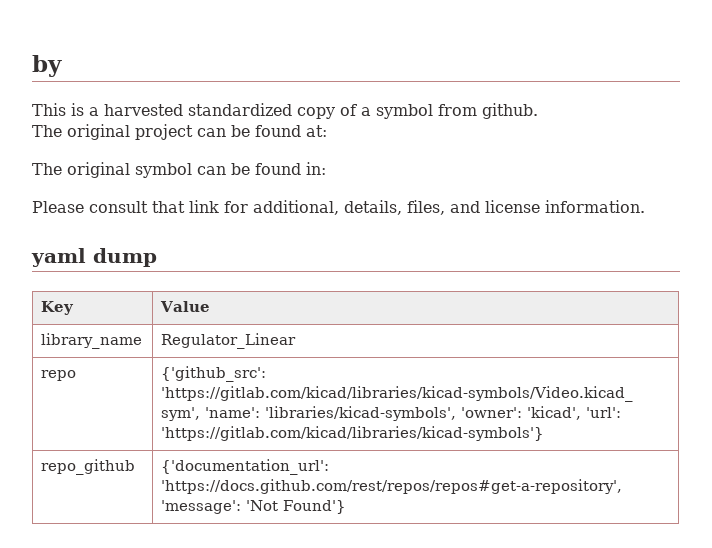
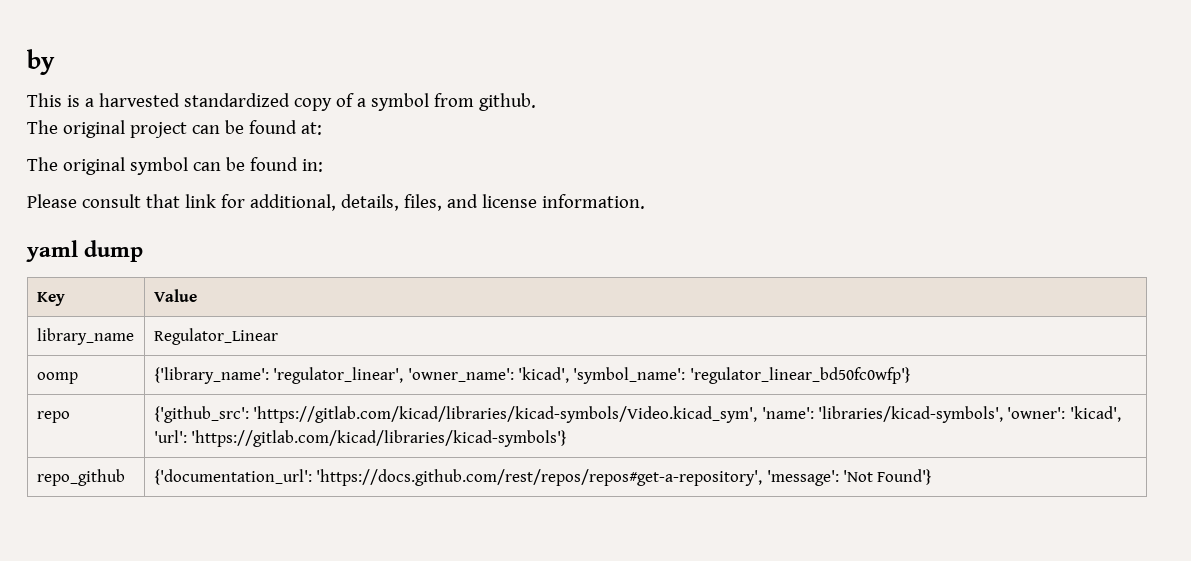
+ oomp | {'library_name': 'regulator_linear', 'owner_name': 'kicad', 'symbol_name': 'regulator_linear_bd50fc0wfp'}

